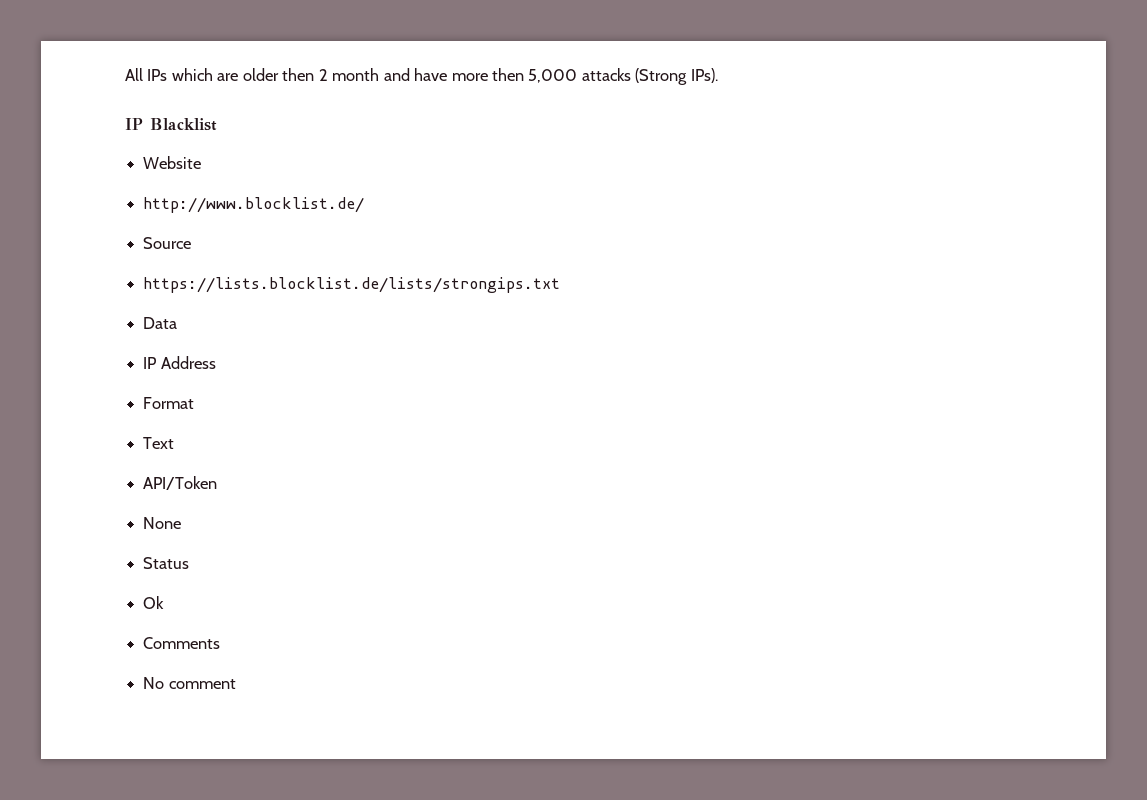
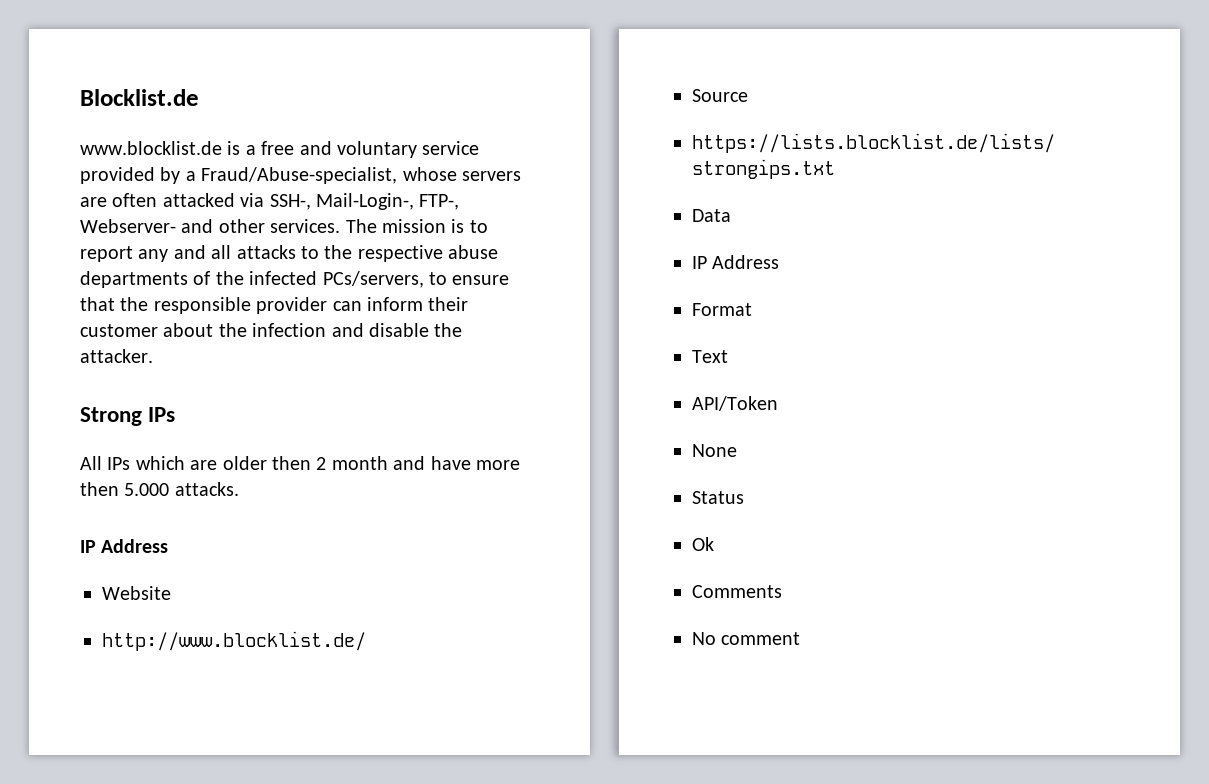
+ Blocklist.de
+ www.blocklist.de is a free and voluntary service provided by a Fraud/Abuse-specialist, whose servers are often attacked via SSH-, Mail-Login-, FTP-, Webserver- and other services. The mission is to report any and all attacks to the respective abuse departments of the infected PCs/servers, to ensure that the responsible provider can inform their customer about the infection and disable the attacker.
+ Strong IPs
- All IPs which are older then 2 month and have more then 5,000 attacks (Strong IPs).
- IP Blacklist
+ All IPs which are older then 2 month and have more then 5.000 attacks.
+ IP Address

